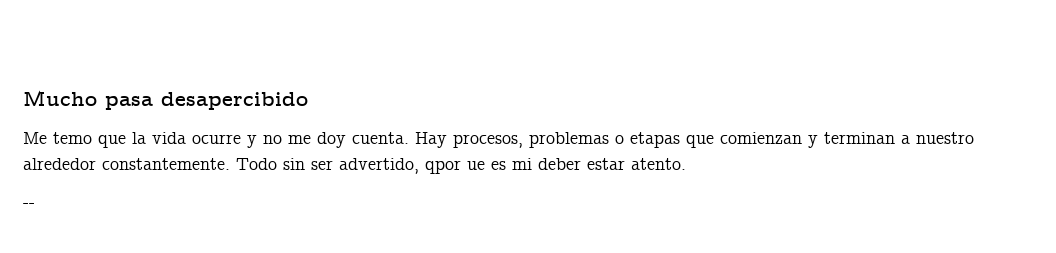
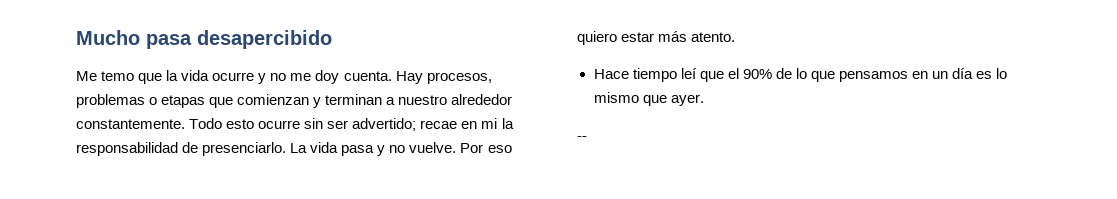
- Todo sin ser advertido, qpor ue es mi deber estar atento.
+ Todo esto ocurre sin ser advertido; recae en mi la responsabilidad de presenciarlo. La vida pasa y no vuelve. Por eso quiero estar más atento.
+ Hace tiempo leí que el 90% de lo que pensamos en un día es lo mismo que ayer.

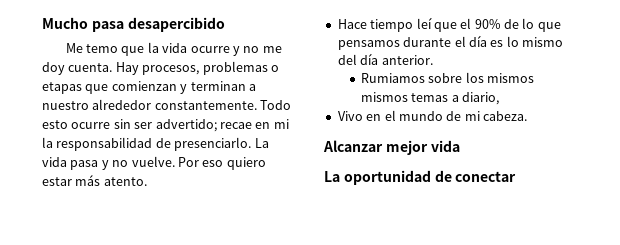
- Hace tiempo leí que el 90% de lo que pensamos en un día es lo mismo que ayer.
- --
+ Hace tiempo leí que el 90% de lo que pensamos durante el día es lo mismo del día anterior.
+ Rumiamos sobre los mismos mismos temas a diario,
+ Vivo en el mundo de mi cabeza.
+ Alcanzar mejor vida
+ La oportunidad de conectar

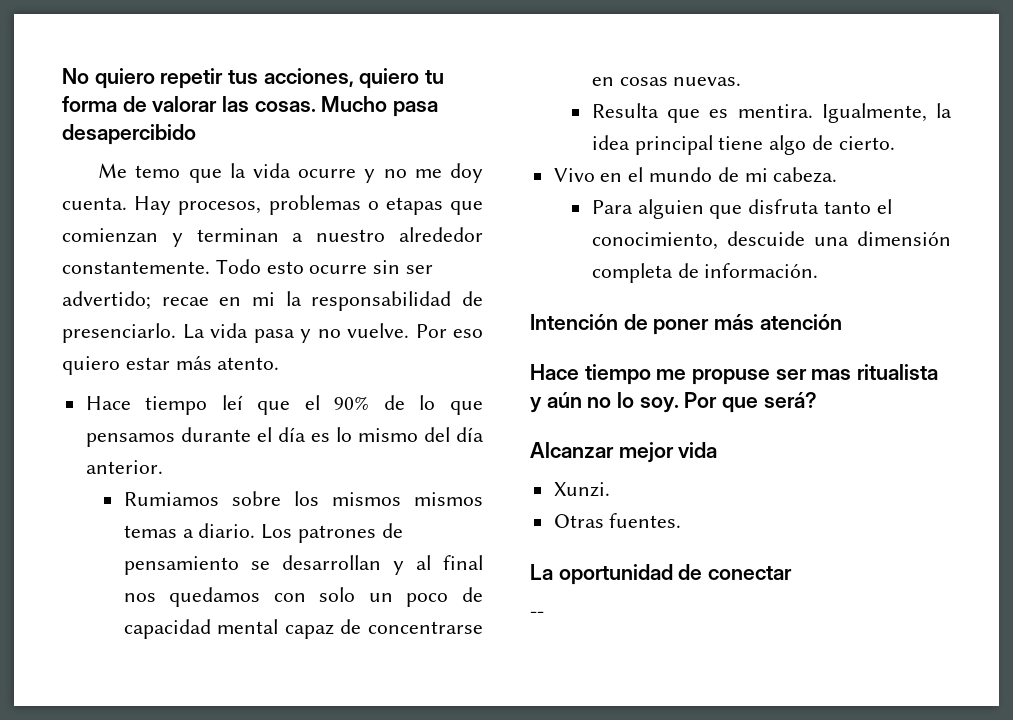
+ No quiero repetir tus acciones, quiero tu forma de valorar las cosas.
- Rumiamos sobre los mismos mismos temas a diario,
+ Rumiamos sobre los mismos mismos temas a diario. Los patrones de pensamiento se desarrollan y al final nos quedamos con solo un poco de capacidad mental capaz de concentrarse en cosas nuevas.
+ Resulta que es mentira. Igualmente, la idea principal tiene algo de cierto.
+ Para alguien que disfruta tanto el conocimiento, descuide una dimensión completa de información.
+ Intención de poner más atención
+ Hace tiempo me propuse ser mas ritualista y aún no lo soy. Por que será?
+ Xunzi.
+ Otras fuentes.
+ --

